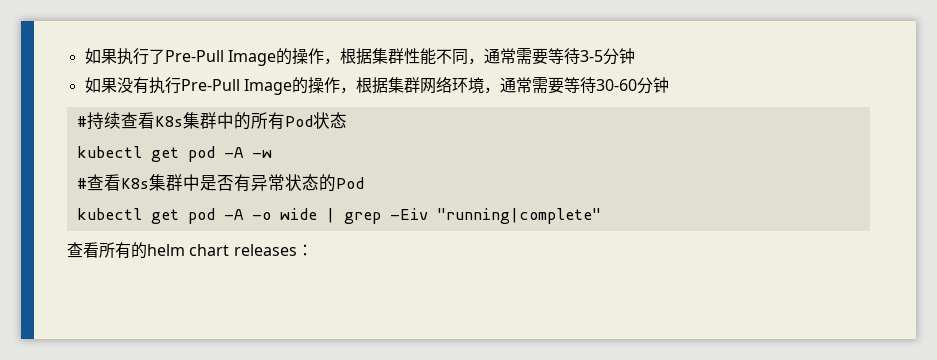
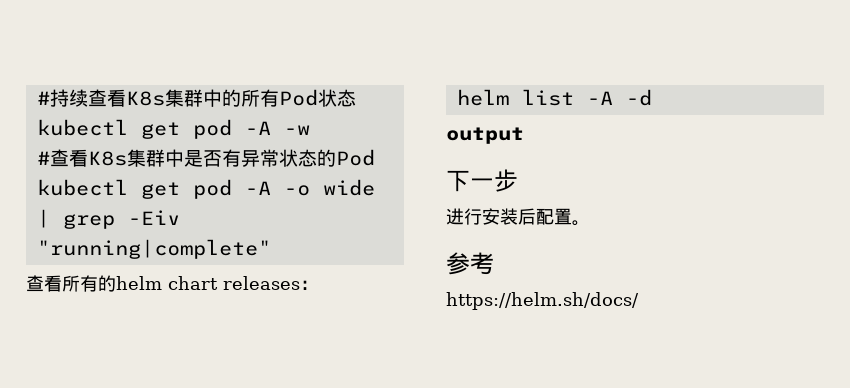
- 如果执行了Pre-Pull Image的操作，根据集群性能不同，通常需要等待3-5分钟
- 如果没有执行Pre-Pull Image的操作，根据集群网络环境，通常需要等待30-60分钟
+ helm list -A -d
+ output
+ 下一步
+ 进行安装后配置。
+ 参考
+ https://helm.sh/docs/

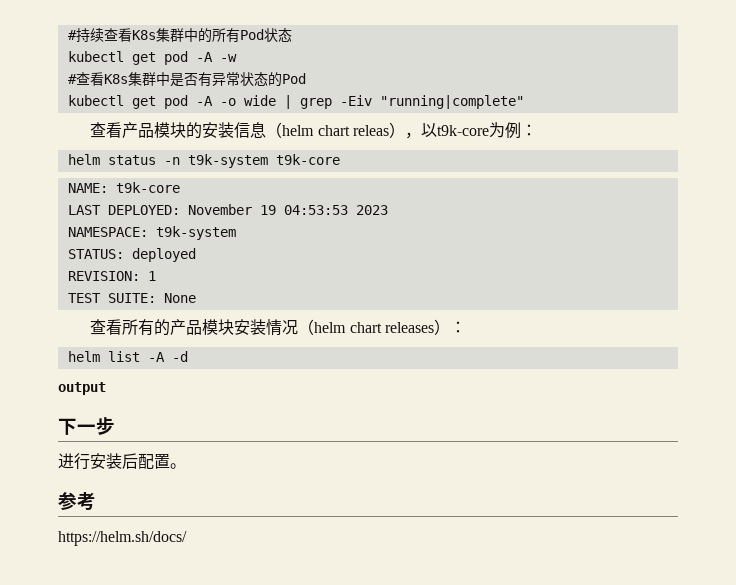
- 查看所有的helm chart releases：
+ 查看产品模块的安装信息（helm chart releas），以t9k-core为例：
+ helm status -n t9k-system t9k-core
+ NAME: t9k-core
+ LAST DEPLOYED: November 19 04:53:53 2023
+ NAMESPACE: t9k-system
+ STATUS: deployed
+ REVISION: 1
+ TEST SUITE: None
+ 查看所有的产品模块安装情况（helm chart releases）：

